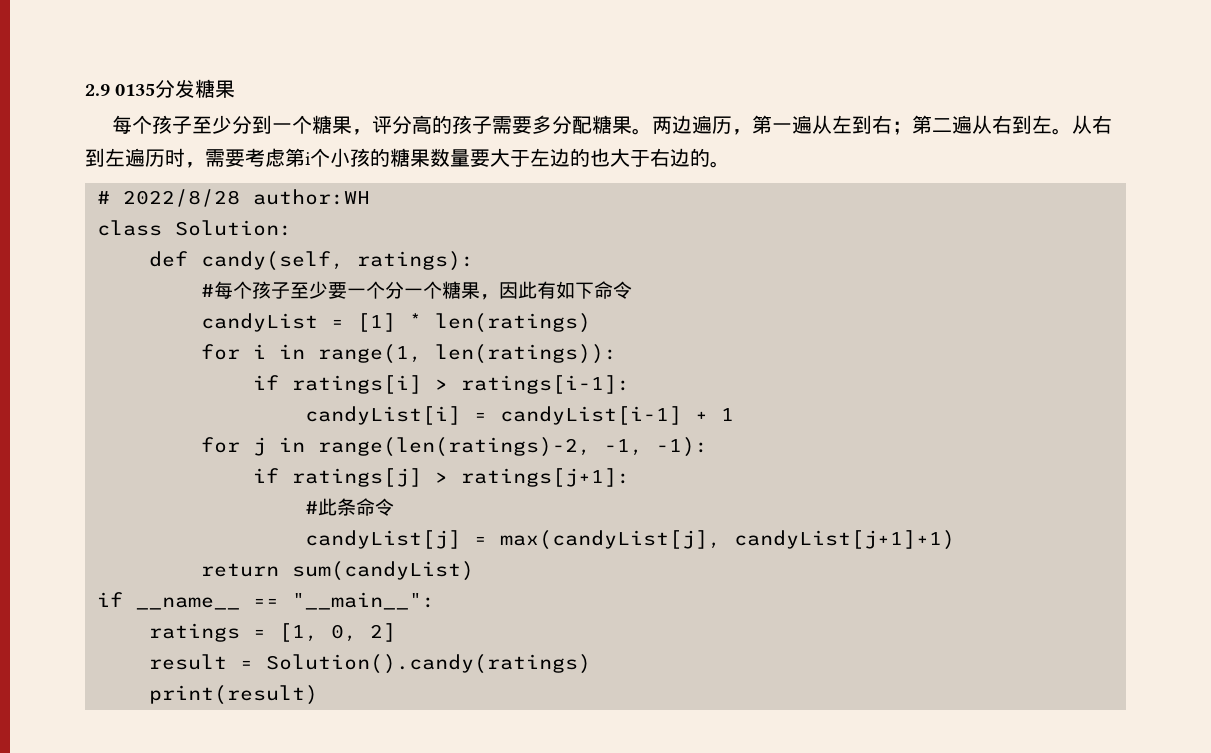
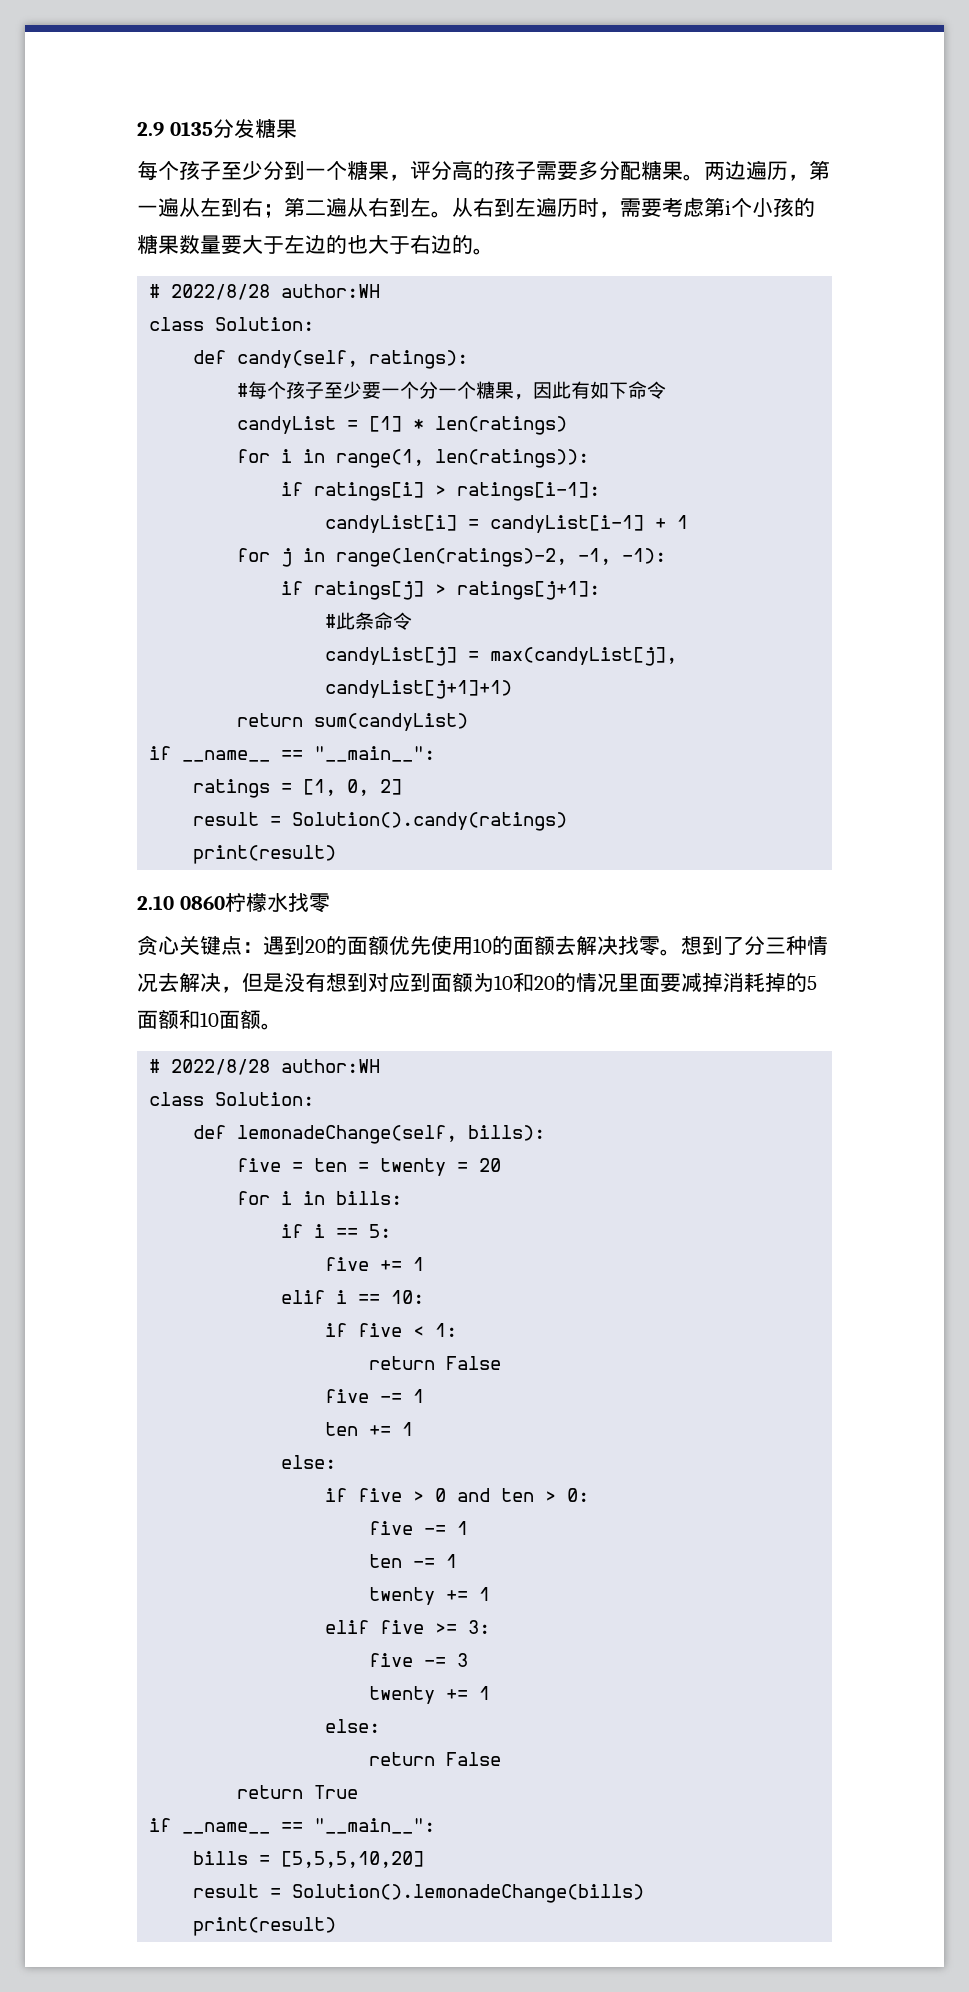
+ 2.10 0860柠檬水找零
+ 贪心关键点：遇到20的面额优先使用10的面额去解决找零。想到了分三种情况去解决，但是没有想到对应到面额为10和20的情况里面要减掉消耗掉的5面额和10面额。
+ # 2022/8/28 author:WH
+ class Solution:
+ def lemonadeChange(self, bills):
+ five = ten = twenty = 20
+ for i in bills:
+ if i == 5:
+ five += 1
+ elif i == 10:
+ if five < 1:
+ return False
+ five -= 1
+ ten += 1
+ else:
+ if five > 0 and ten > 0:
+ five -= 1
+ ten -= 1
+ twenty += 1
+ elif five >= 3:
+ five -= 3
+ twenty += 1
+ else:
+ return False
+ return True
+ if __name__ == "__main__":
+ bills = [5,5,5,10,20]
+ result = Solution().lemonadeChange(bills)
+ print(result)

